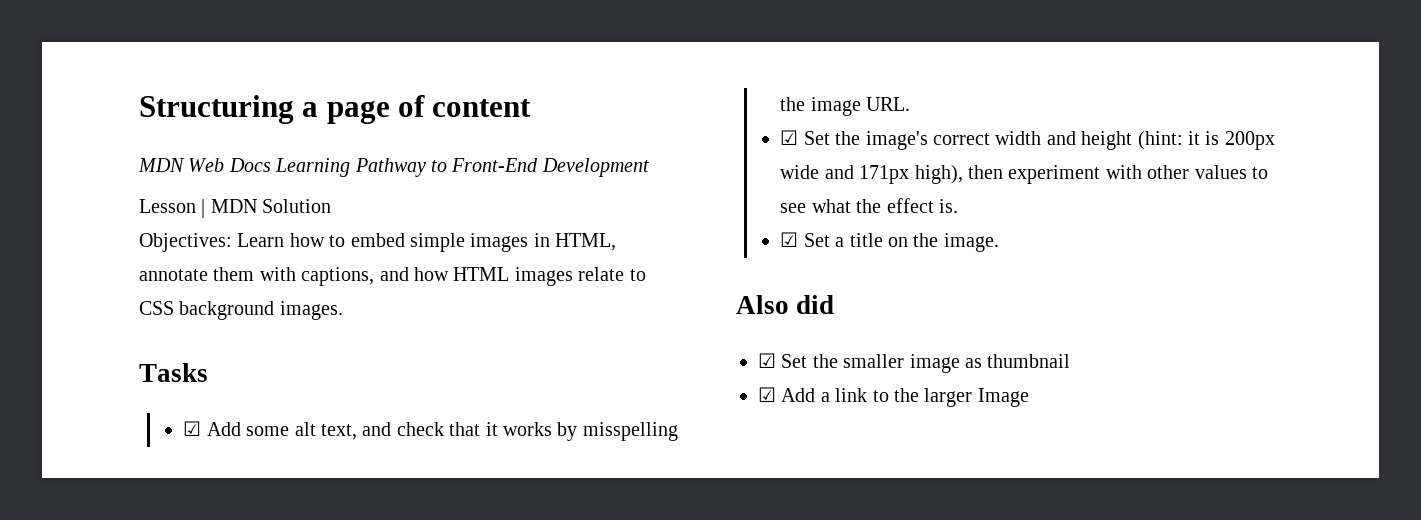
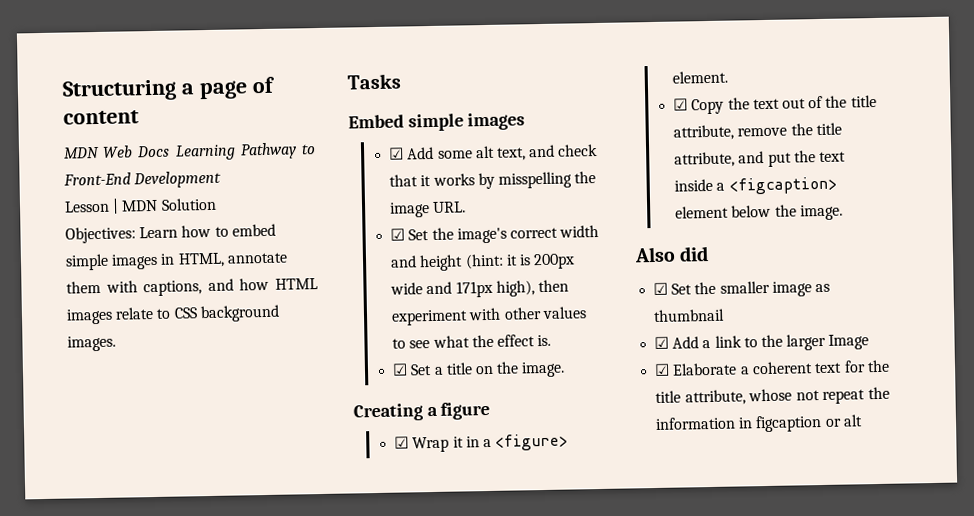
+ Embed simple images
+ Creating a figure
+ ☑ Wrap it in a <figure> element.
+ ☑ Copy the text out of the title attribute, remove the title attribute, and put the text inside a <figcaption> element below the image.
+ ☑ Elaborate a coherent text for the title attribute, whose not repeat the information in figcaption or alt

